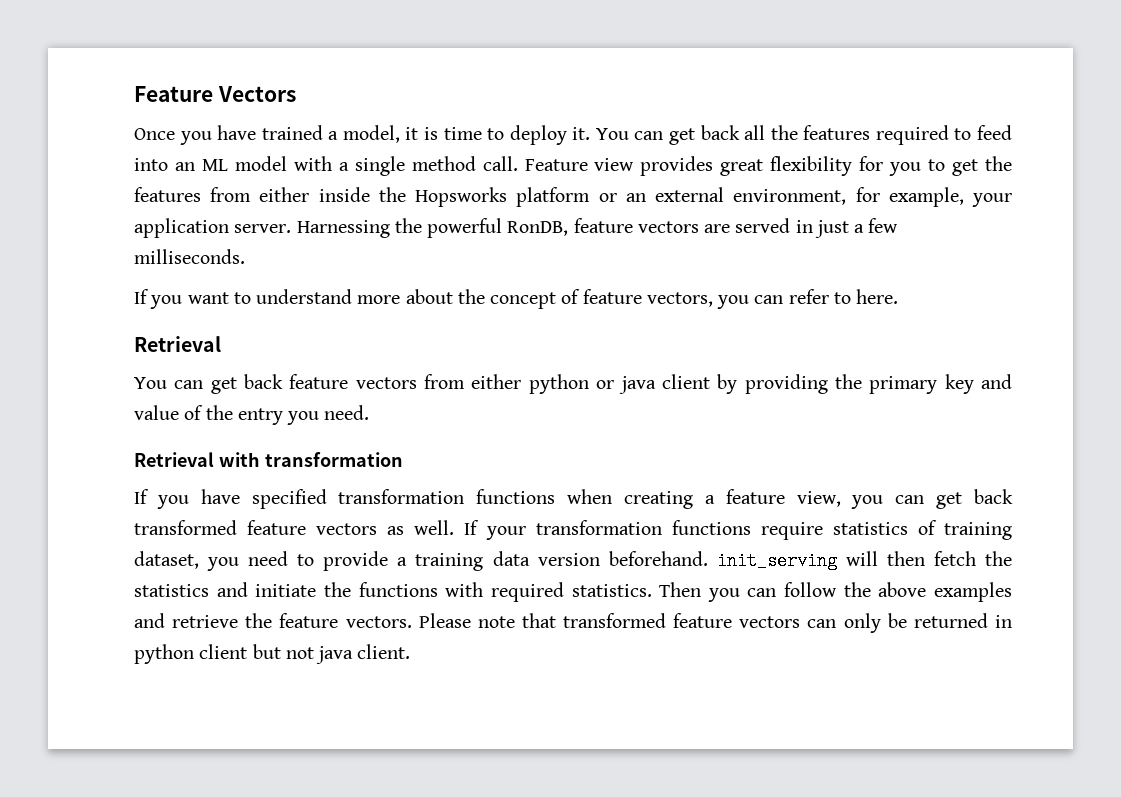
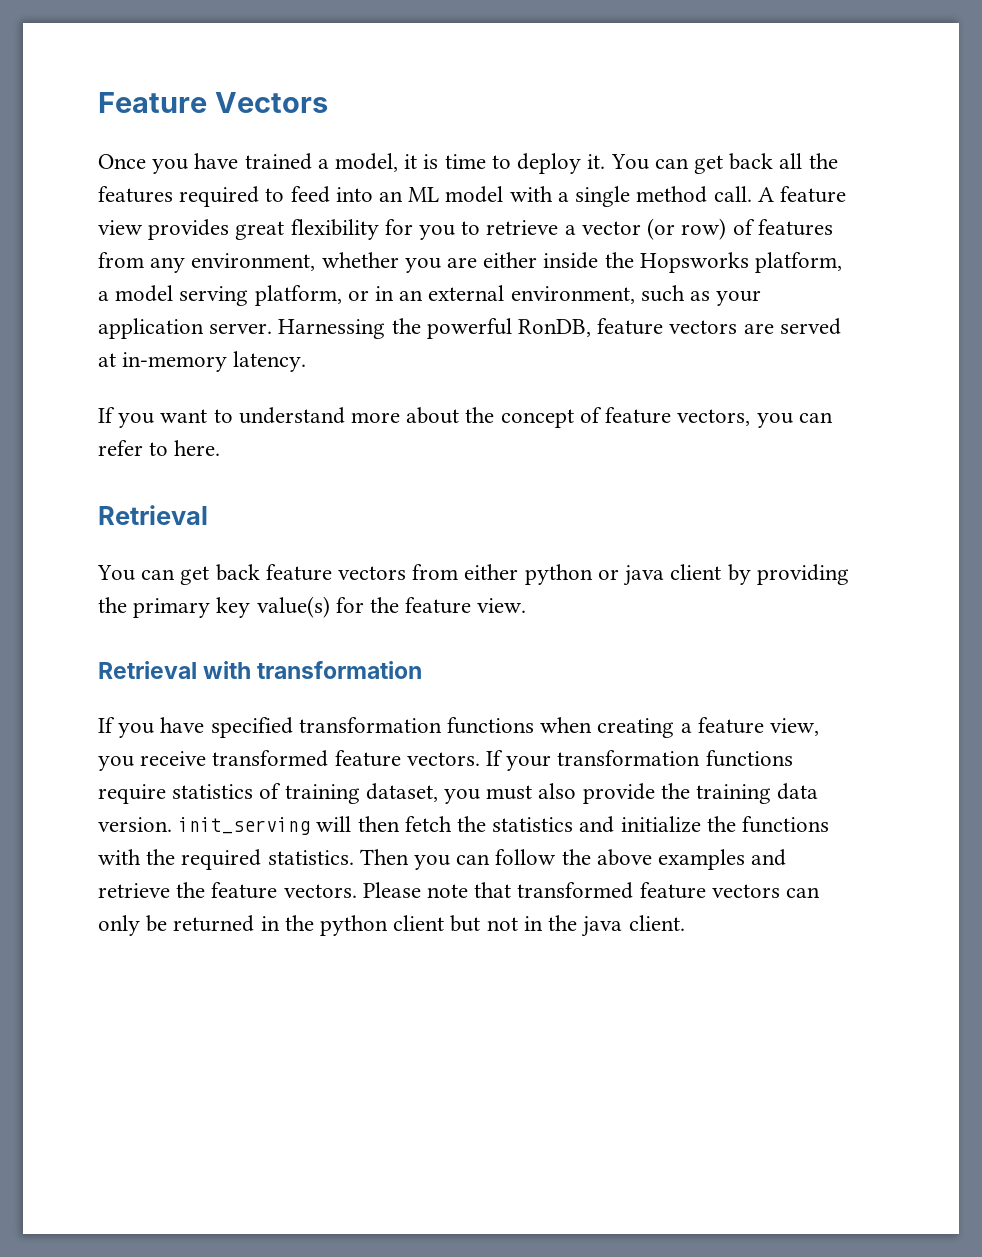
- Feature view provides great flexibility for you to get the features from either inside the Hopsworks platform or an external environment, for example, your application server.
+ A feature view provides great flexibility for you to retrieve a vector (or row) of features from any environment, whether you are either inside the Hopsworks platform, a model serving platform, or in an external environment, such as your application server.
- Harnessing the powerful RonDB, feature vectors are served in just a few milliseconds.
+ Harnessing the powerful RonDB, feature vectors are served at in-memory latency.
- You can get back feature vectors from either python or java client by providing the primary key and value of the entry you need.
+ You can get back feature vectors from either python or java client by providing the primary key value(s) for the feature view.
- If you have specified transformation functions when creating a feature view, you can get back transformed feature vectors as well.
+ If you have specified transformation functions when creating a feature view, you receive transformed feature vectors.
- If your transformation functions require statistics of training dataset, you need to provide a training data version beforehand. init_serving will then fetch the statistics and initiate the functions with required statistics.
+ If your transformation functions require statistics of training dataset, you must also provide the training data version. init_serving will then fetch the statistics and initialize the functions with the required statistics.
- Please note that transformed feature vectors can only be returned in python client but not java client.
+ Please note that transformed feature vectors can only be returned in the python client but not in the java client.

